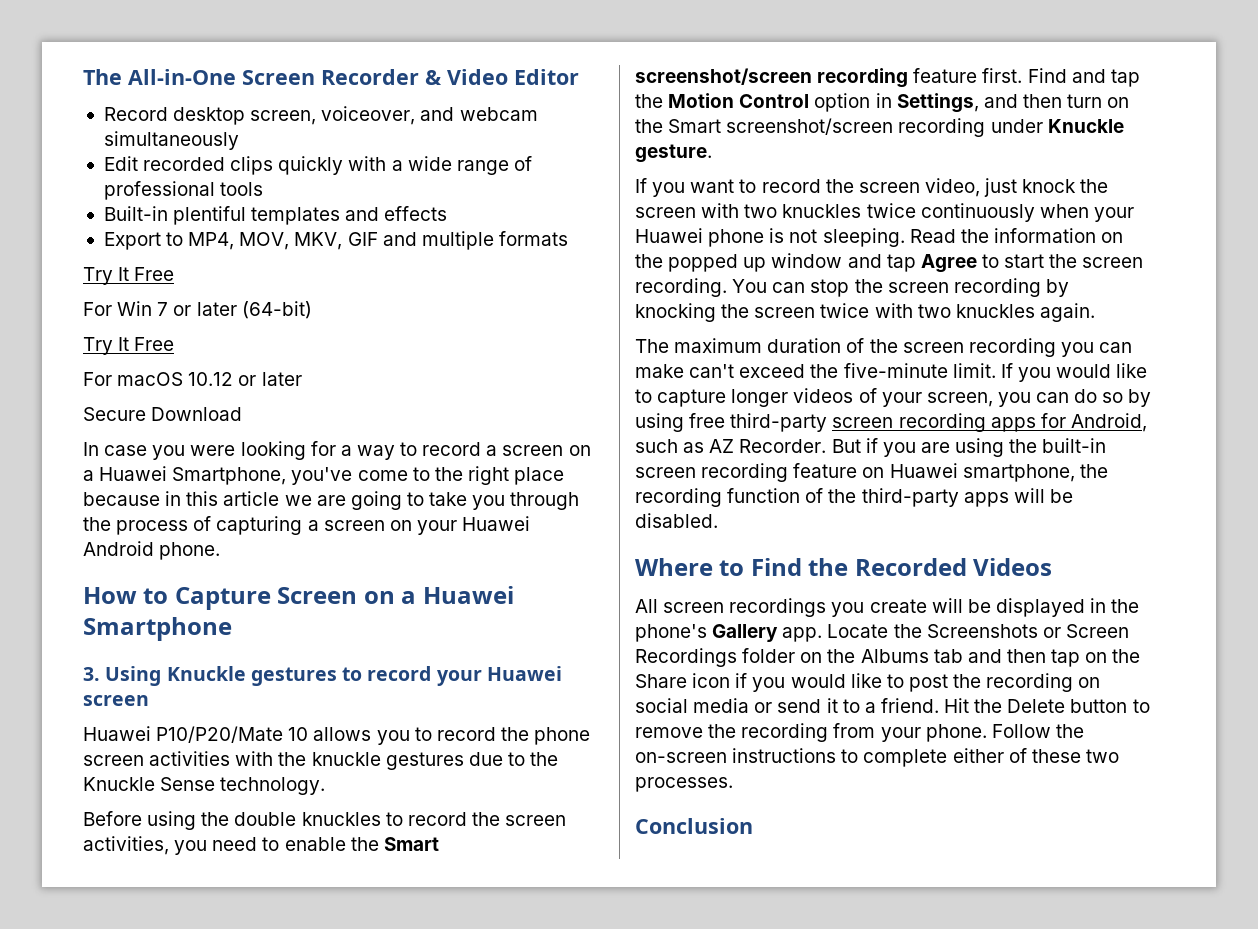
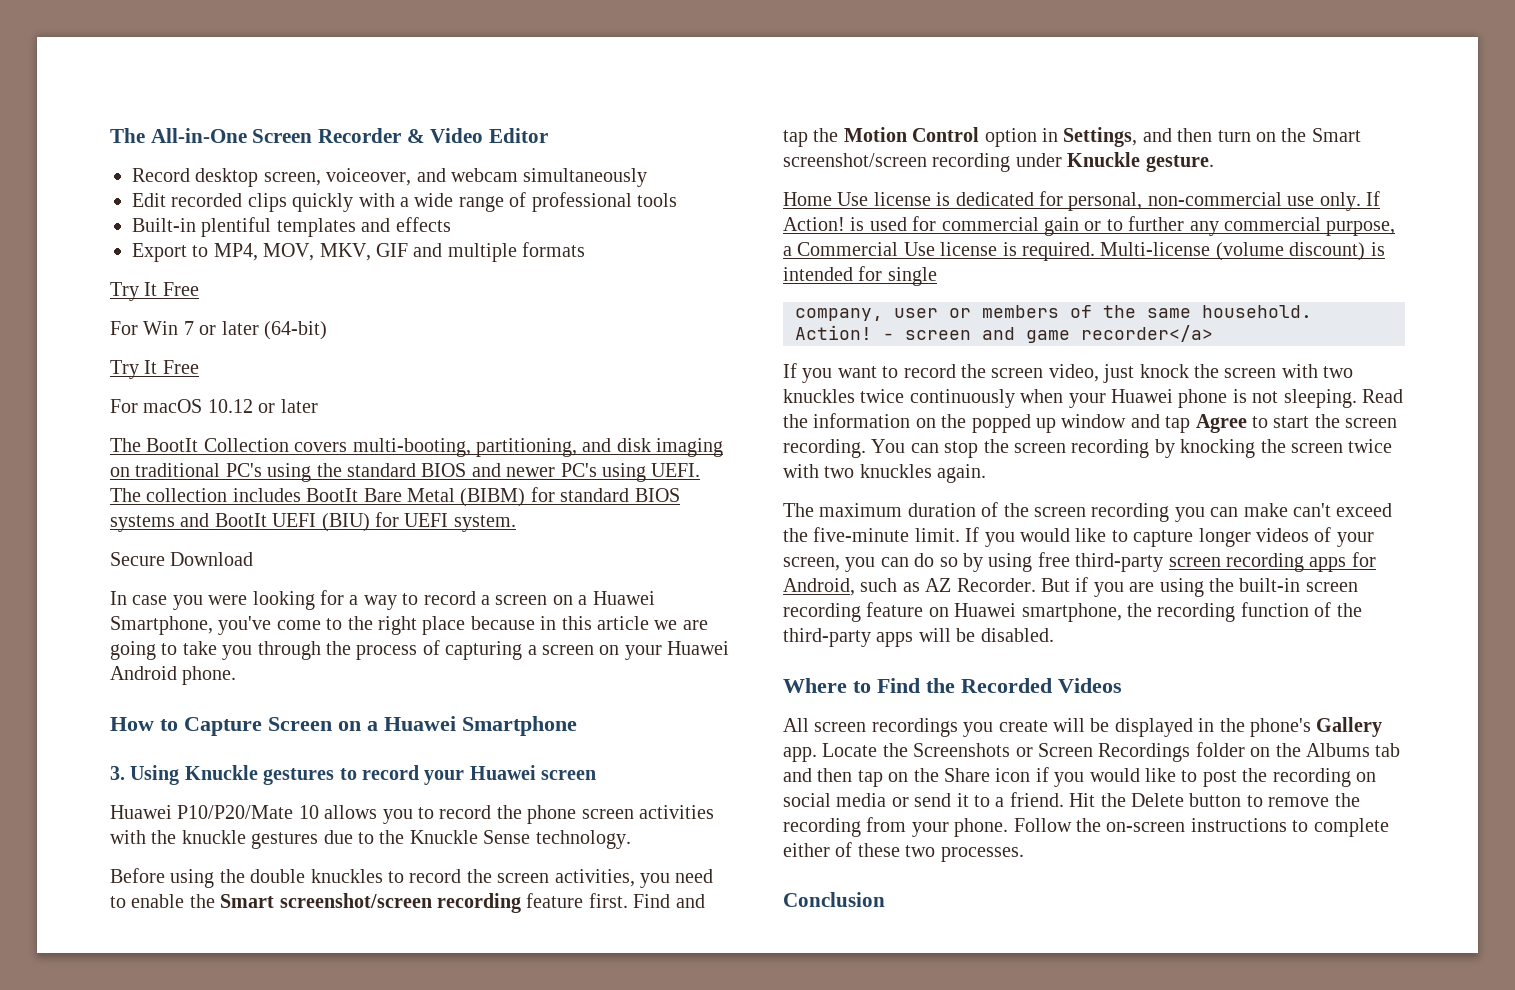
+ The BootIt Collection covers multi-booting, partitioning, and disk imaging on traditional PC's using the standard BIOS and newer PC's using UEFI. The collection includes BootIt Bare Metal (BIBM) for standard BIOS systems and BootIt UEFI (BIU) for UEFI system.
+ Home Use license is dedicated for personal, non-commercial use only. If Action! is used for commercial gain or to further any commercial purpose, a Commercial Use license is required. Multi-license (volume discount) is intended for single
+ company, user or members of the same household. Action! - screen and game recorder</a>

